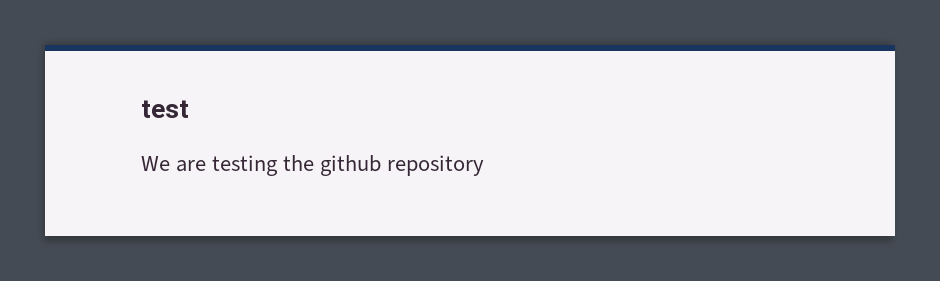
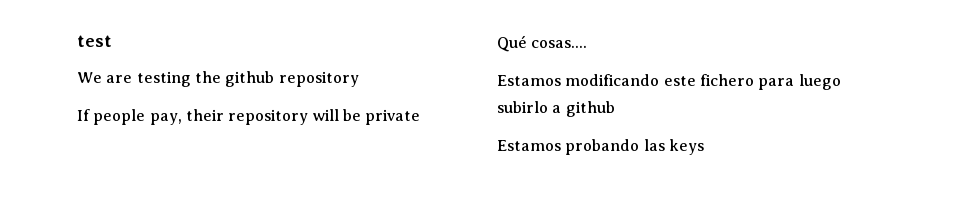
+ If people pay, their repository will be private
+ Qué cosas....
+ Estamos modificando este fichero para luego subirlo a github
+ Estamos probando las keys

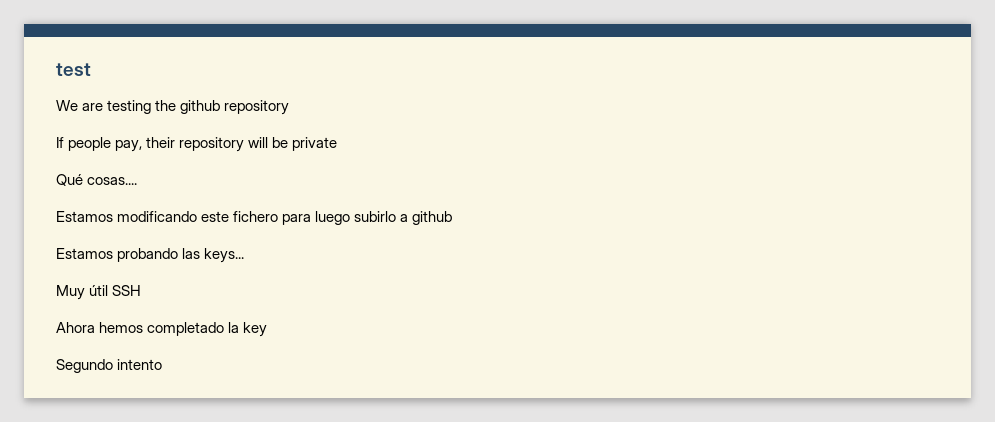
- Estamos probando las keys
+ Estamos probando las keys...
+ Muy útil SSH
+ Ahora hemos completado la key
+ Segundo intento

